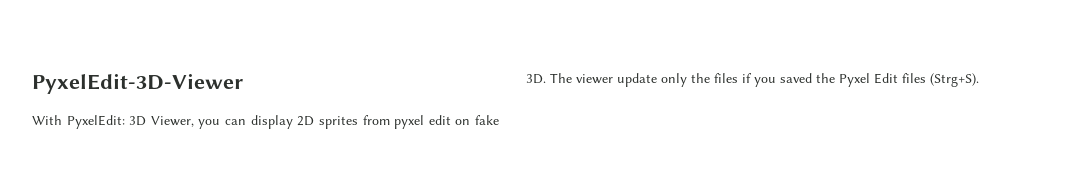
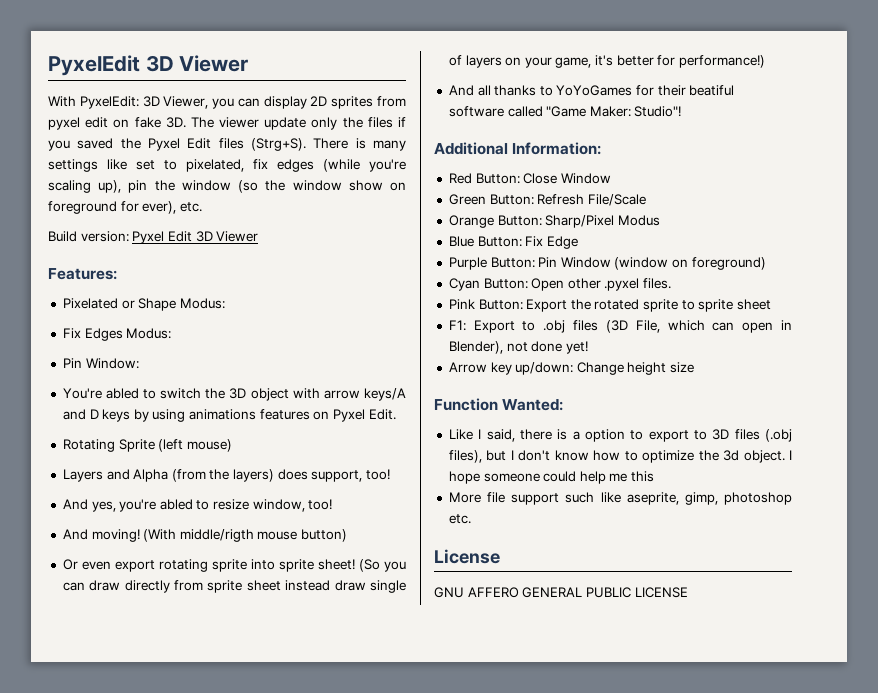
- PyxelEdit-3D-Viewer
+ PyxelEdit 3D Viewer
+ There is many settings like set to pixelated, fix edges (while you're scaling up), pin the window (so the window show on foreground for ever), etc.
+ Build version: Pyxel Edit 3D Viewer
+ Features:
+ Pixelated or Shape Modus:
+ Fix Edges Modus:
+ Pin Window:
+ You're abled to switch the 3D object with arrow keys/A and D keys by using animations features on Pyxel Edit.
+ Rotating Sprite (left mouse)
+ Layers and Alpha (from the layers) does support, too!
+ And yes, you're abled to resize window, too!
+ And moving! (With middle/rigth mouse button)
+ Or even export rotating sprite into sprite sheet! (So you can draw directly from sprite sheet instead draw single of layers on your game, it's better for performance!)
+ And all thanks to YoYoGames for their beatiful software called "Game Maker: Studio"!
+ Additional Information:
+ Red Button: Close Window
+ Green Button: Refresh File/Scale
+ Orange Button: Sharp/Pixel Modus
+ Blue Button: Fix Edge
+ Purple Button: Pin Window (window on foreground)
+ Cyan Button: Open other .pyxel files.
+ Pink Button: Export the rotated sprite to sprite sheet
+ F1: Export to .obj files (3D File, which can open in Blender), not done yet!
+ Arrow key up/down: Change height size
+ Function Wanted:
+ Like I said, there is a option to export to 3D files (.obj files), but I don't know how to optimize the 3d object. I hope someone could help me this
+ More file support such like aseprite, gimp, photoshop etc.
+ License
+ GNU AFFERO GENERAL PUBLIC LICENSE

